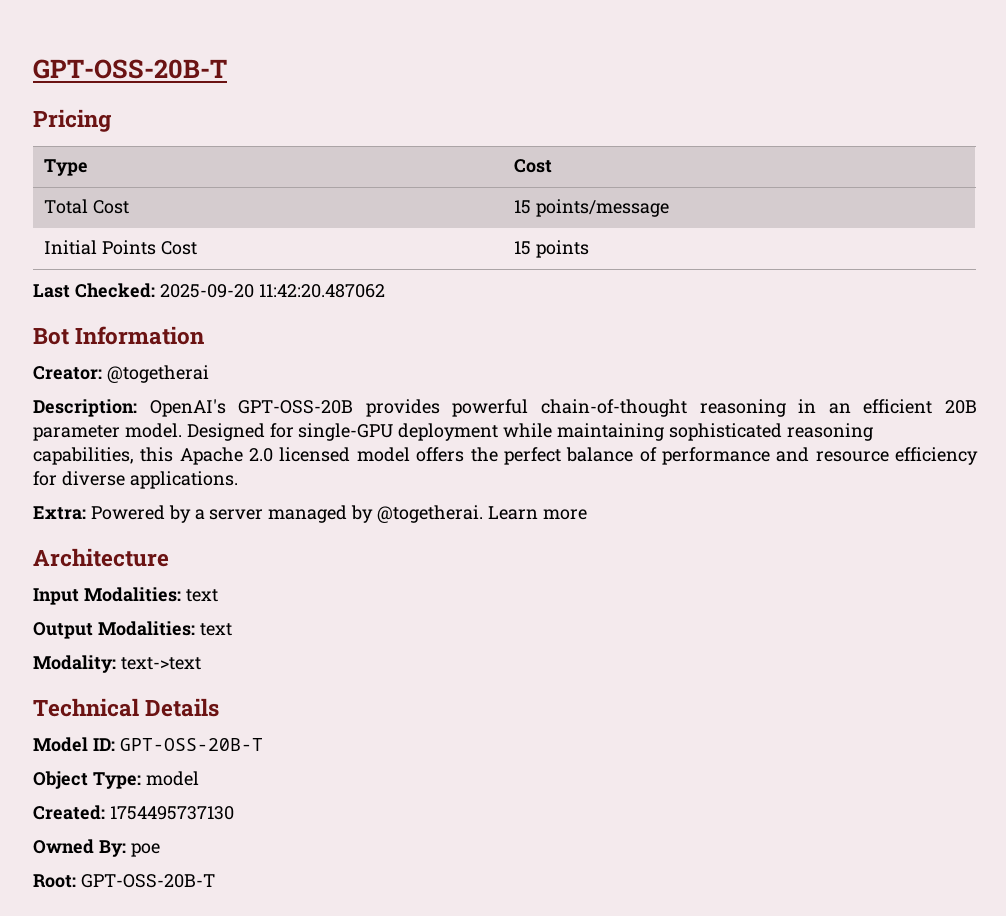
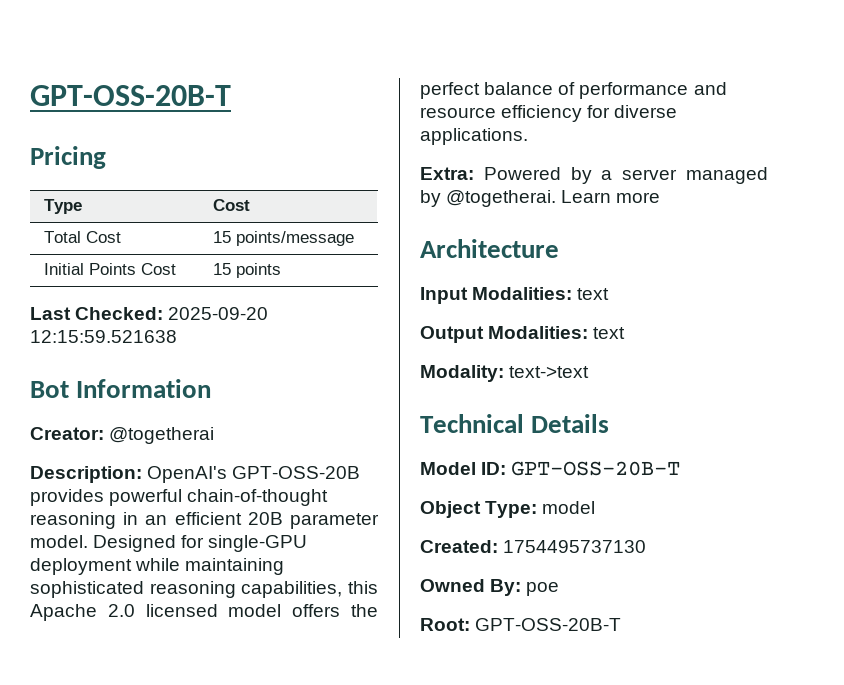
- Last Checked: 2025-09-20 11:42:20.487062
+ Last Checked: 2025-09-20 12:15:59.521638

